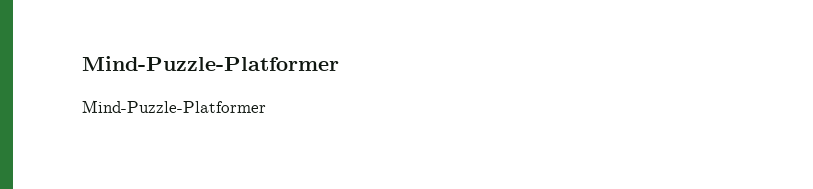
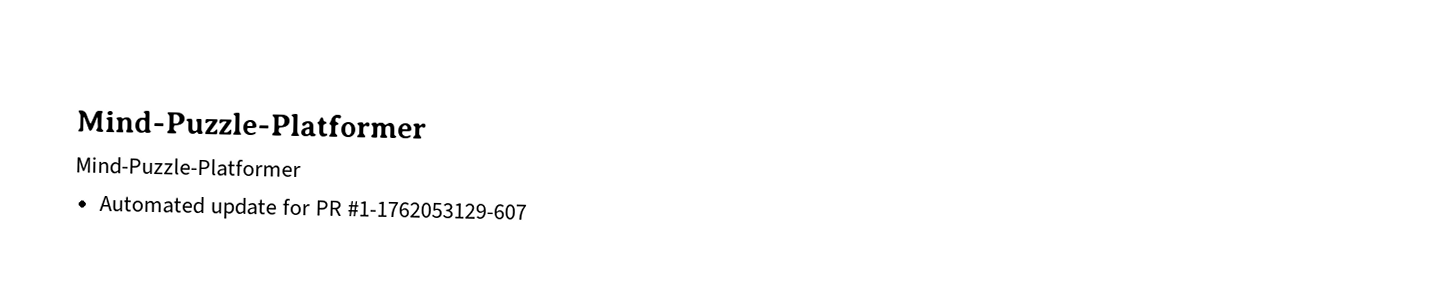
+ Automated update for PR #1-1762053129-607

